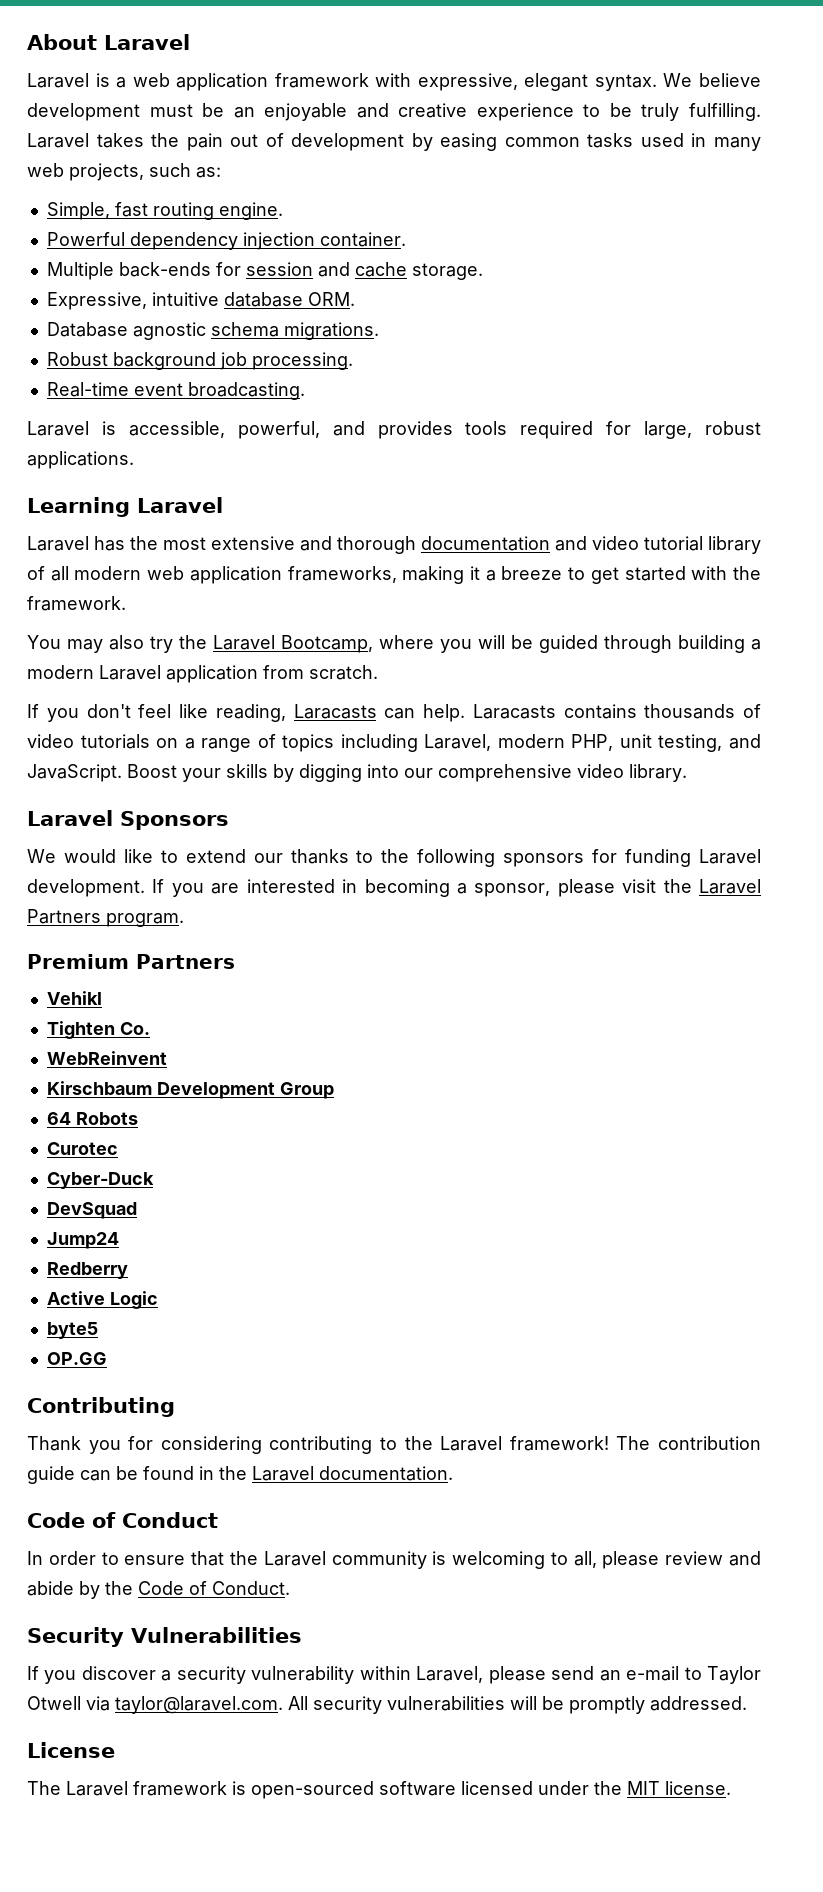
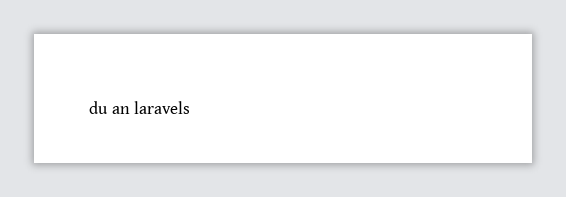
- About Laravel
- Laravel is a web application framework with expressive, elegant syntax. We believe development must be an enjoyable and creative experience to be truly fulfilling. Laravel takes the pain out of development by easing common tasks used in many web projects, such as:
- Simple, fast routing engine.
- Powerful dependency injection container.
- Multiple back-ends for session and cache storage.
- Expressive, intuitive database ORM.
- Database agnostic schema migrations.
- Robust background job processing.
- Real-time event broadcasting.
- Laravel is accessible, powerful, and provides tools required for large, robust applications.
- Learning Laravel
- Laravel has the most extensive and thorough documentation and video tutorial library of all modern web application frameworks, making it a breeze to get started with the framework.
- You may also try the Laravel Bootcamp, where you will be guided through building a modern Laravel application from scratch.
- If you don't feel like reading, Laracasts can help. Laracasts contains thousands of video tutorials on a range of topics including Laravel, modern PHP, unit testing, and JavaScript. Boost your skills by digging into our comprehensive video library.
- Laravel Sponsors
- We would like to extend our thanks to the following sponsors for funding Laravel development. If you are interested in becoming a sponsor, please visit the Laravel Partners program.
- Premium Partners
- Vehikl
- Tighten Co.
- WebReinvent
- Kirschbaum Development Group
- 64 Robots
- Curotec
- Cyber-Duck
- DevSquad
- Jump24
- Redberry
- Active Logic
- byte5
- OP.GG
- Contributing
- Thank you for considering contributing to the Laravel framework! The contribution guide can be found in the Laravel documentation.
- Code of Conduct
- In order to ensure that the Laravel community is welcoming to all, please review and abide by the Code of Conduct.
- Security Vulnerabilities
- If you discover a security vulnerability within Laravel, please send an e-mail to Taylor Otwell via taylor@laravel.com. All security vulnerabilities will be promptly addressed.
- License
- The Laravel framework is open-sourced software licensed under the MIT license.
+ du an laravels

